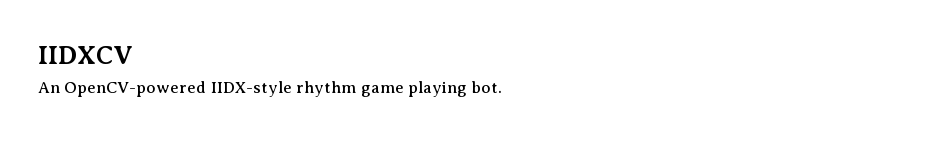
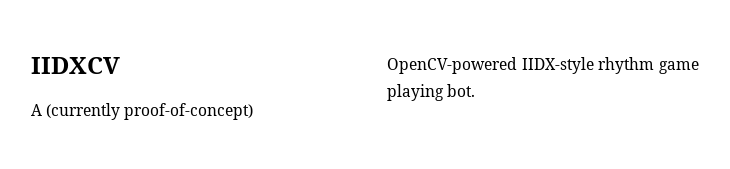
- An OpenCV-powered IIDX-style rhythm game playing bot.
+ A (currently proof-of-concept) OpenCV-powered IIDX-style rhythm game playing bot.

